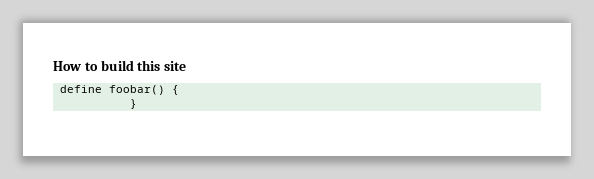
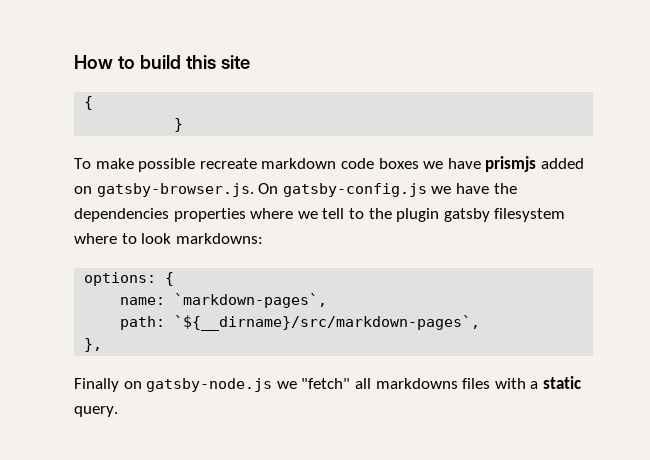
  How to build this site
- define foobar() {
+ {
+ To make possible recreate markdown code boxes we have prismjs added on gatsby-browser.js. On gatsby-config.js we have the dependencies properties where we tell to the plugin gatsby filesystem where to look markdowns:
+ options: {
+ name: `markdown-pages`,
+ path: `${__dirname}/src/markdown-pages`,
+ },
+ Finally on gatsby-node.js we "fetch" all markdowns files with a static query.

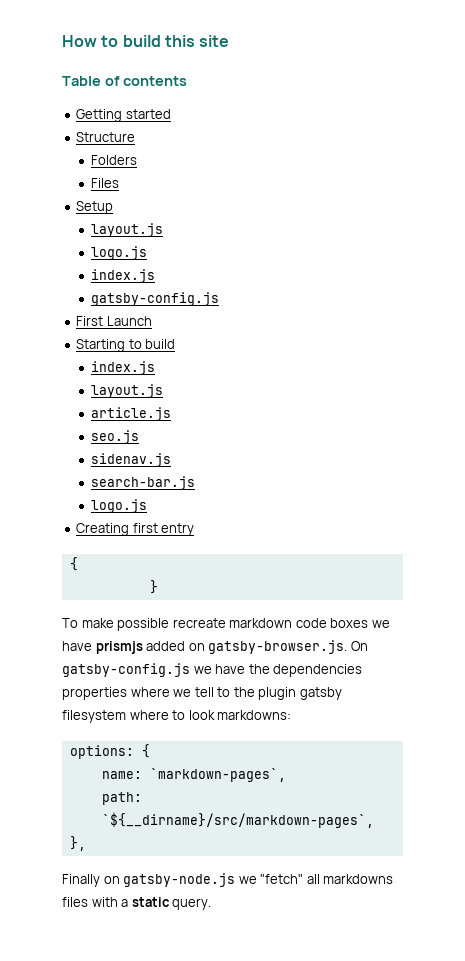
+ Table of contents
+ Getting started
+ Structure
+ Folders
+ Files
+ Setup
+ layout.js
+ logo.js
+ index.js
+ gatsby-config.js
+ First Launch
+ Starting to build
+ index.js
+ layout.js
+ article.js
+ seo.js
+ sidenav.js
+ search-bar.js
+ logo.js
+ Creating first entry

